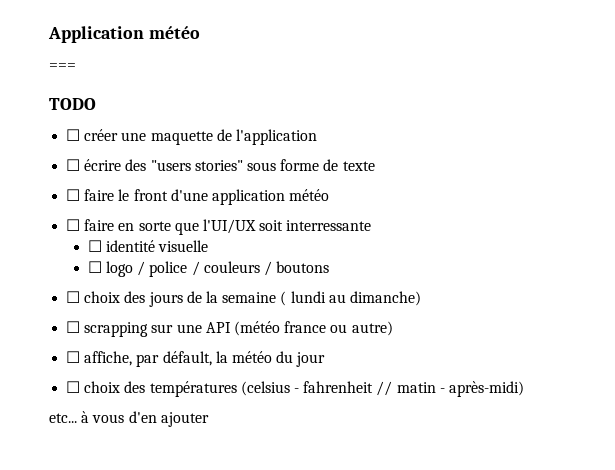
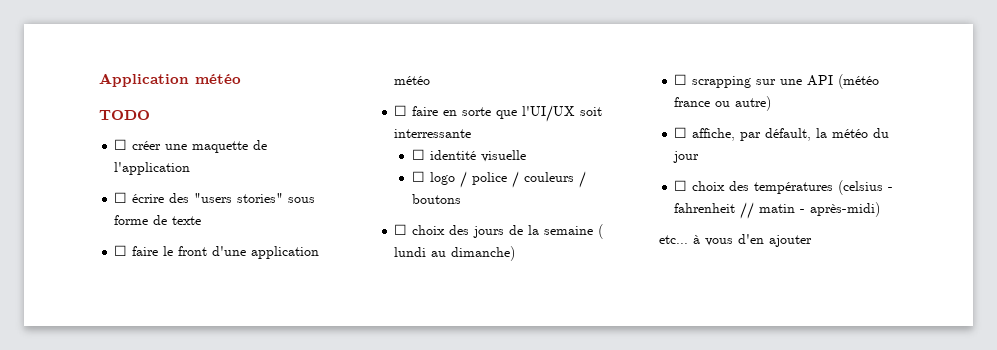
- ===

